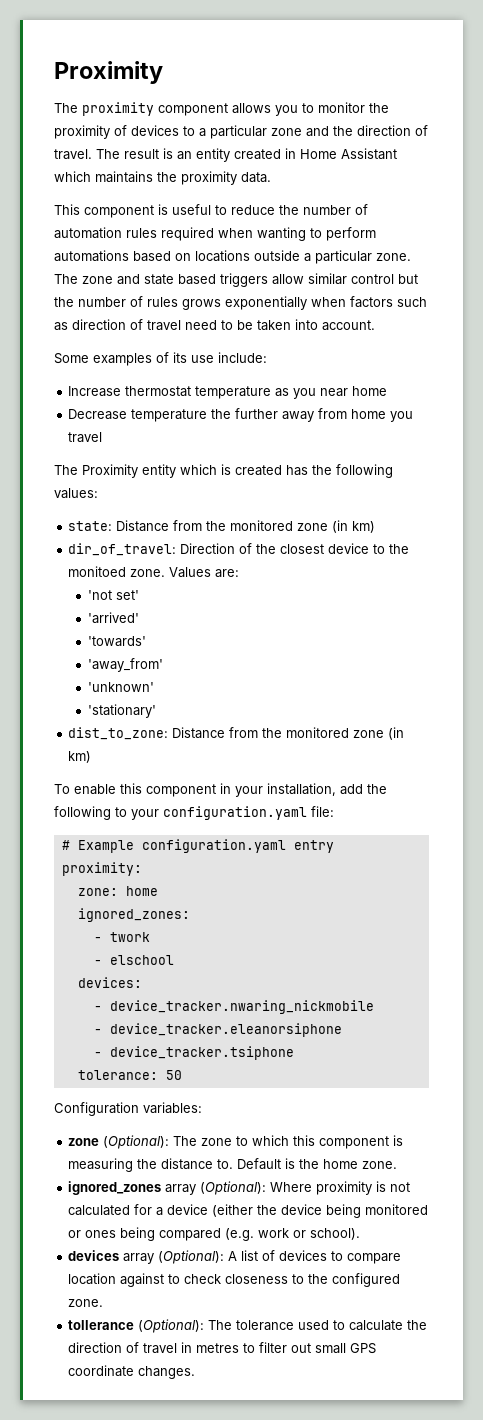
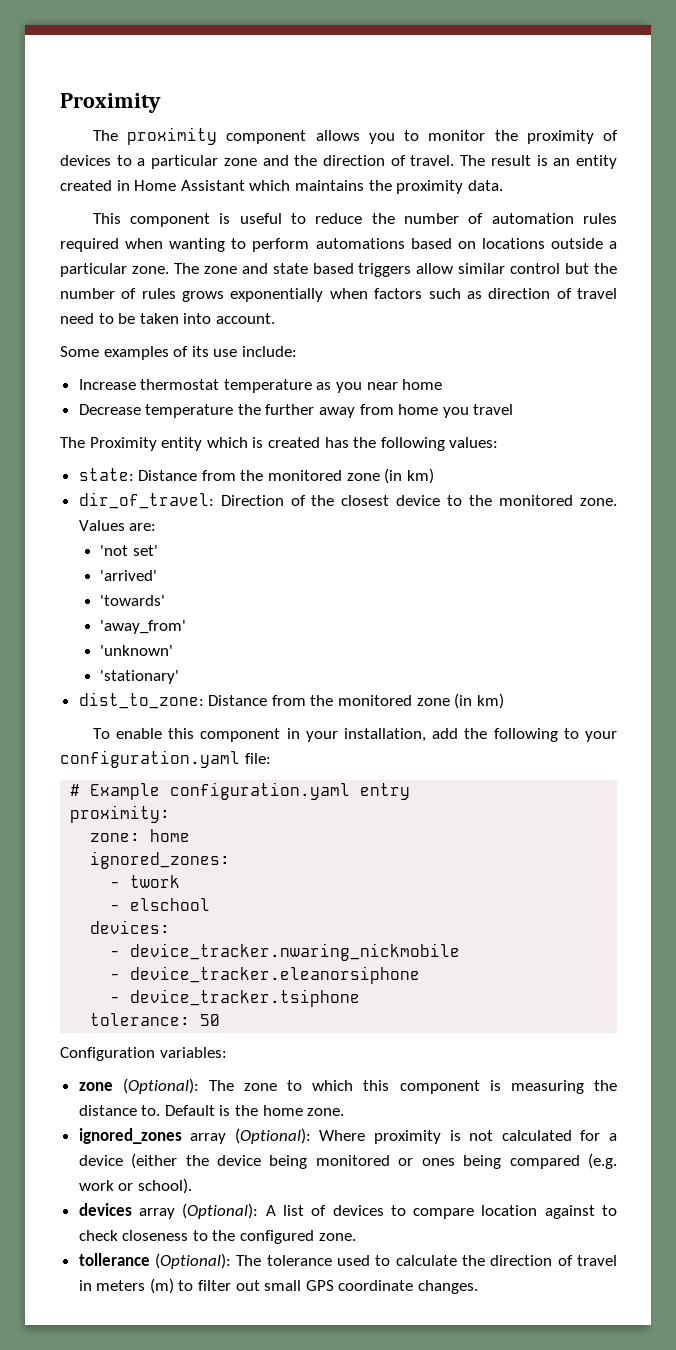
- dir_of_travel: Direction of the closest device to the monitoed zone.
+ dir_of_travel: Direction of the closest device to the monitored zone.
- tollerance (Optional): The tolerance used to calculate the direction of travel in metres to filter out small GPS coordinate changes.
+ tollerance (Optional): The tolerance used to calculate the direction of travel in meters (m) to filter out small GPS coordinate changes.

